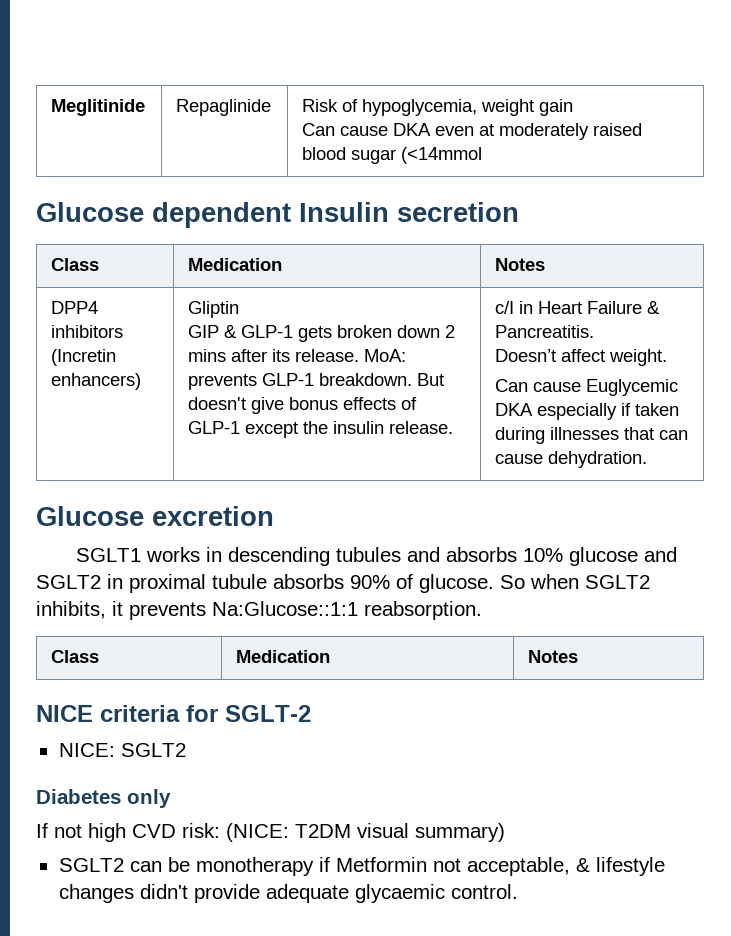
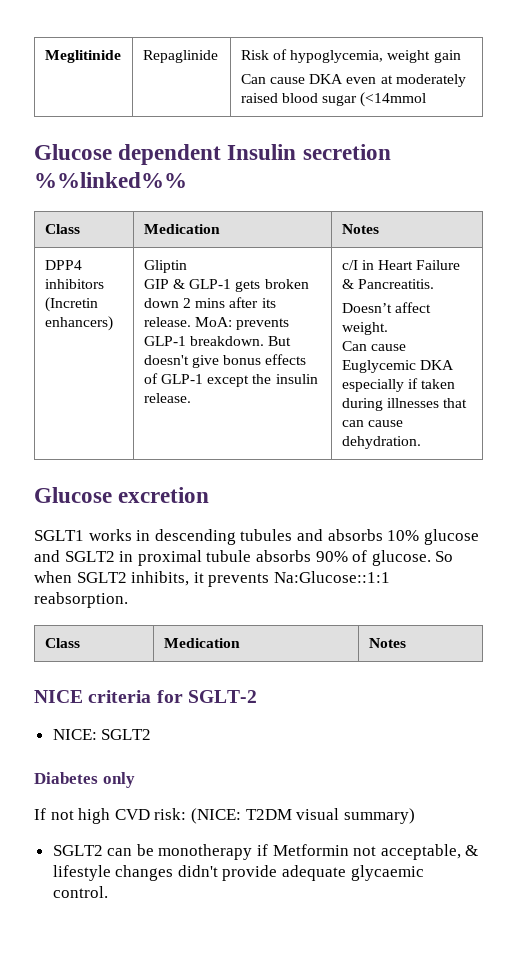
- Glucose dependent Insulin secretion
+ Glucose dependent Insulin secretion %%linked%%

